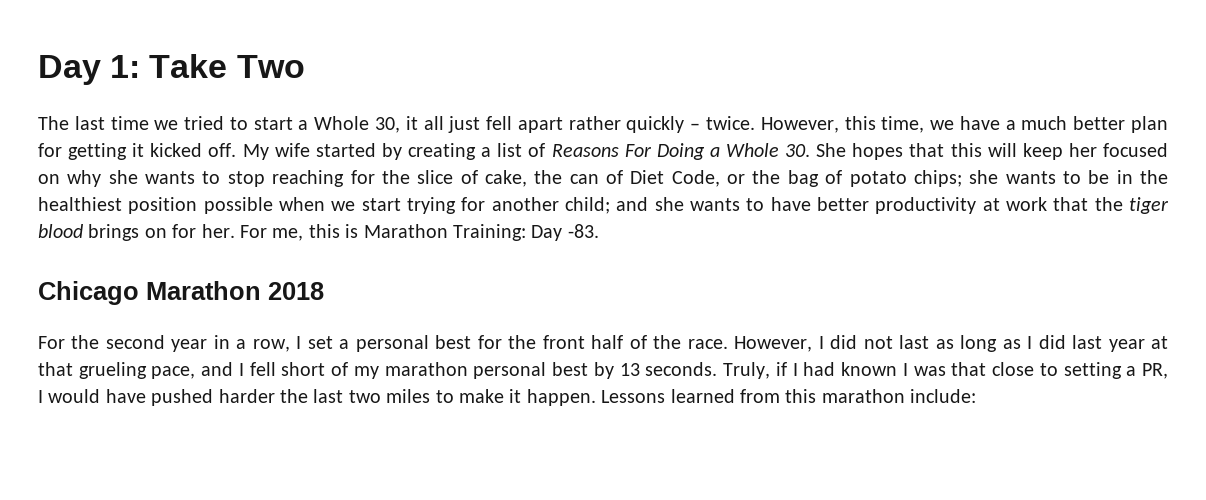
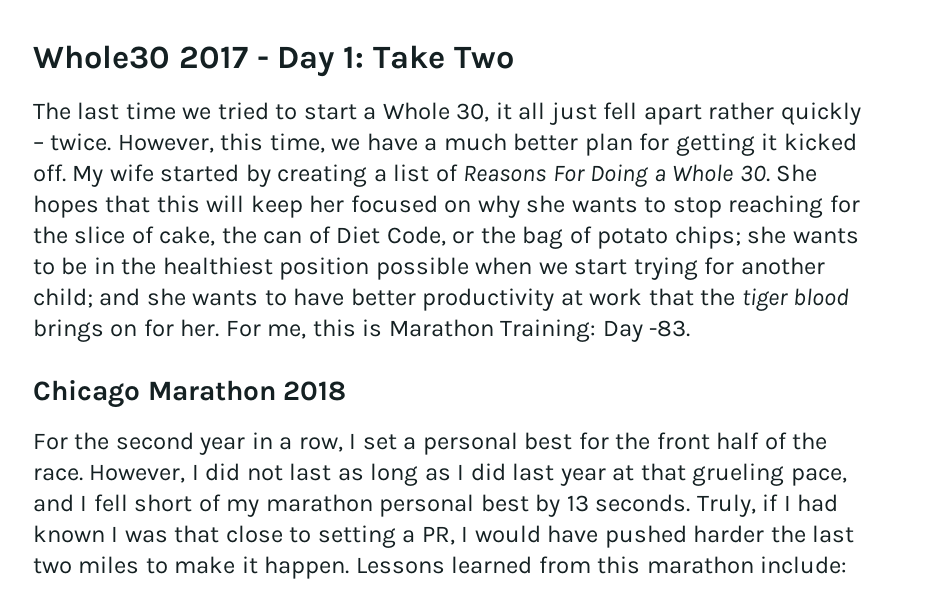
- Day 1: Take Two
+ Whole30 2017 - Day 1: Take Two

